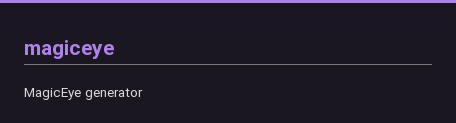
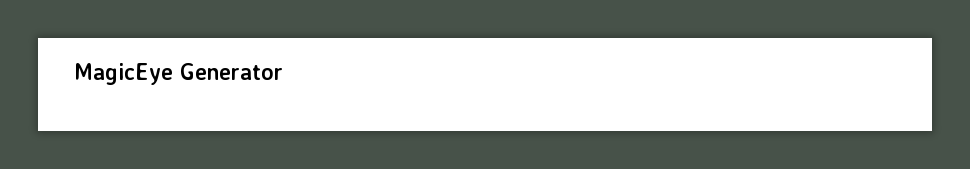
- magiceye
- MagicEye generator
+ MagicEye Generator

